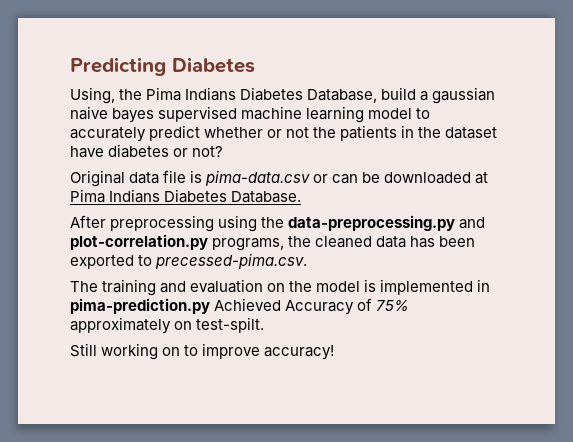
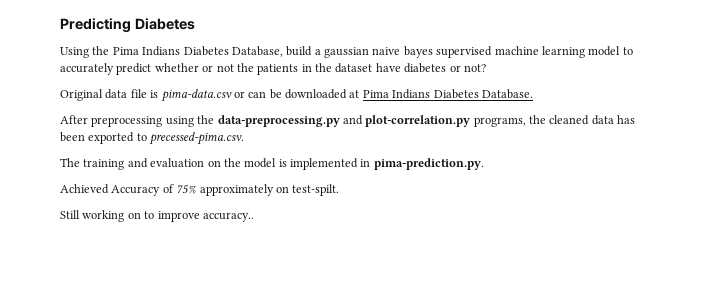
- Using, the Pima Indians Diabetes Database, build a gaussian naive bayes supervised machine learning model to accurately predict whether or not the patients in the dataset have diabetes or not?
+ Using the Pima Indians Diabetes Database, build a gaussian naive bayes supervised machine learning model to accurately predict whether or not the patients in the dataset have diabetes or not?
- The training and evaluation on the model is implemented in pima-prediction.py Achieved Accuracy of 75% approximately on test-spilt.
+ The training and evaluation on the model is implemented in pima-prediction.py.
+ Achieved Accuracy of 75% approximately on test-spilt.
- Still working on to improve accuracy!
+ Still working on to improve accuracy..

